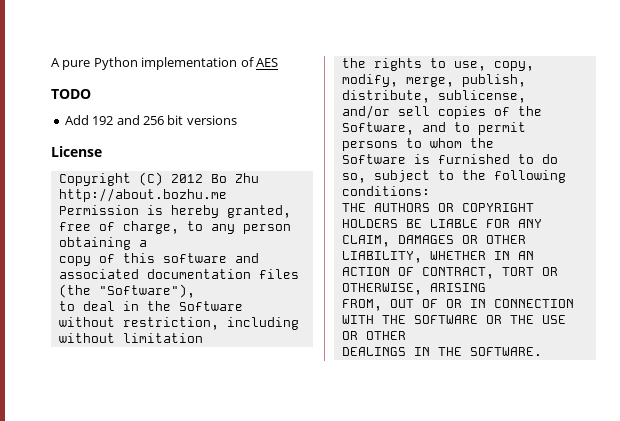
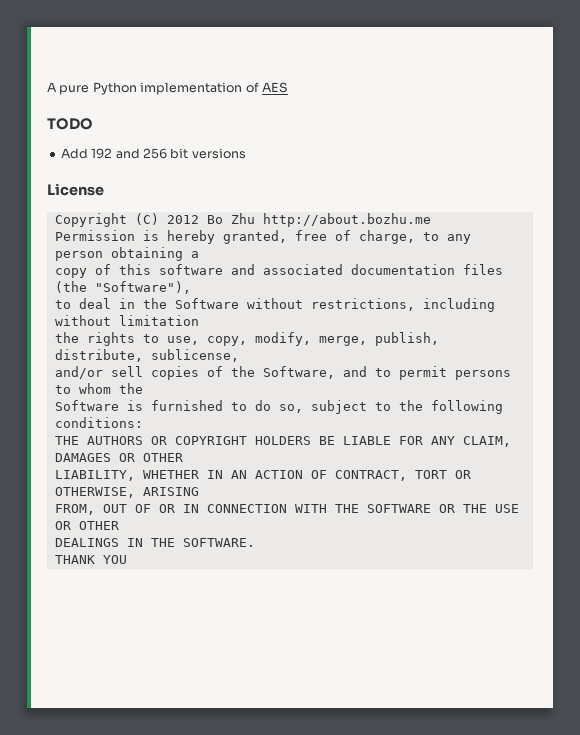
- to deal in the Software without restriction, including without limitation
+ to deal in the Software without restrictions, including without limitation
+ THANK YOU

